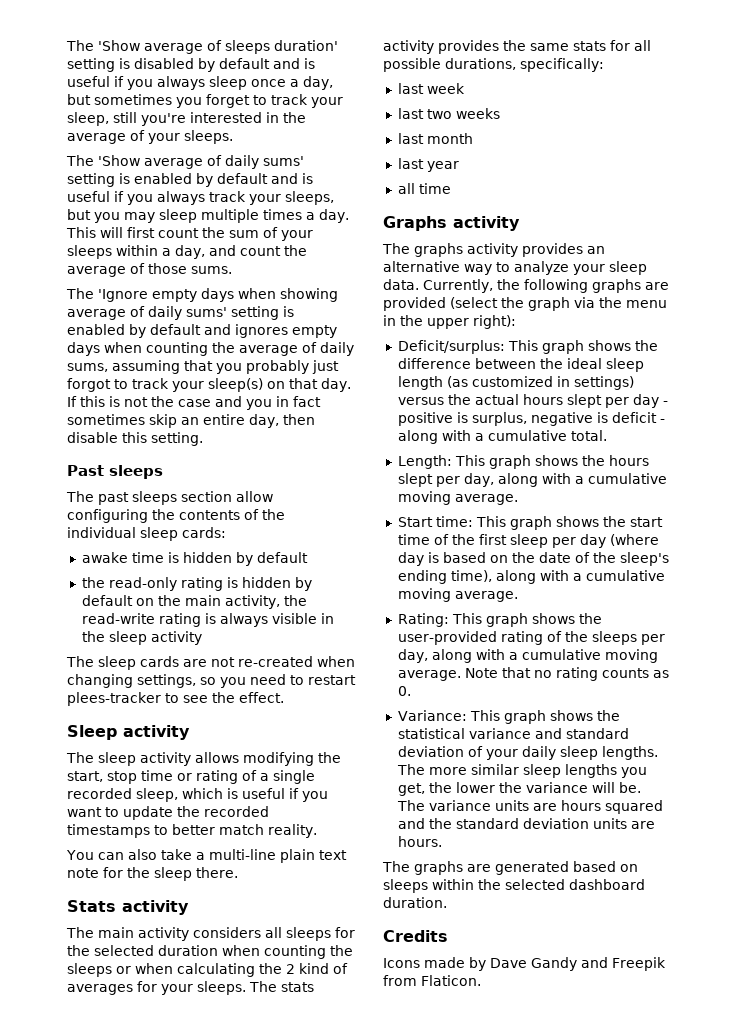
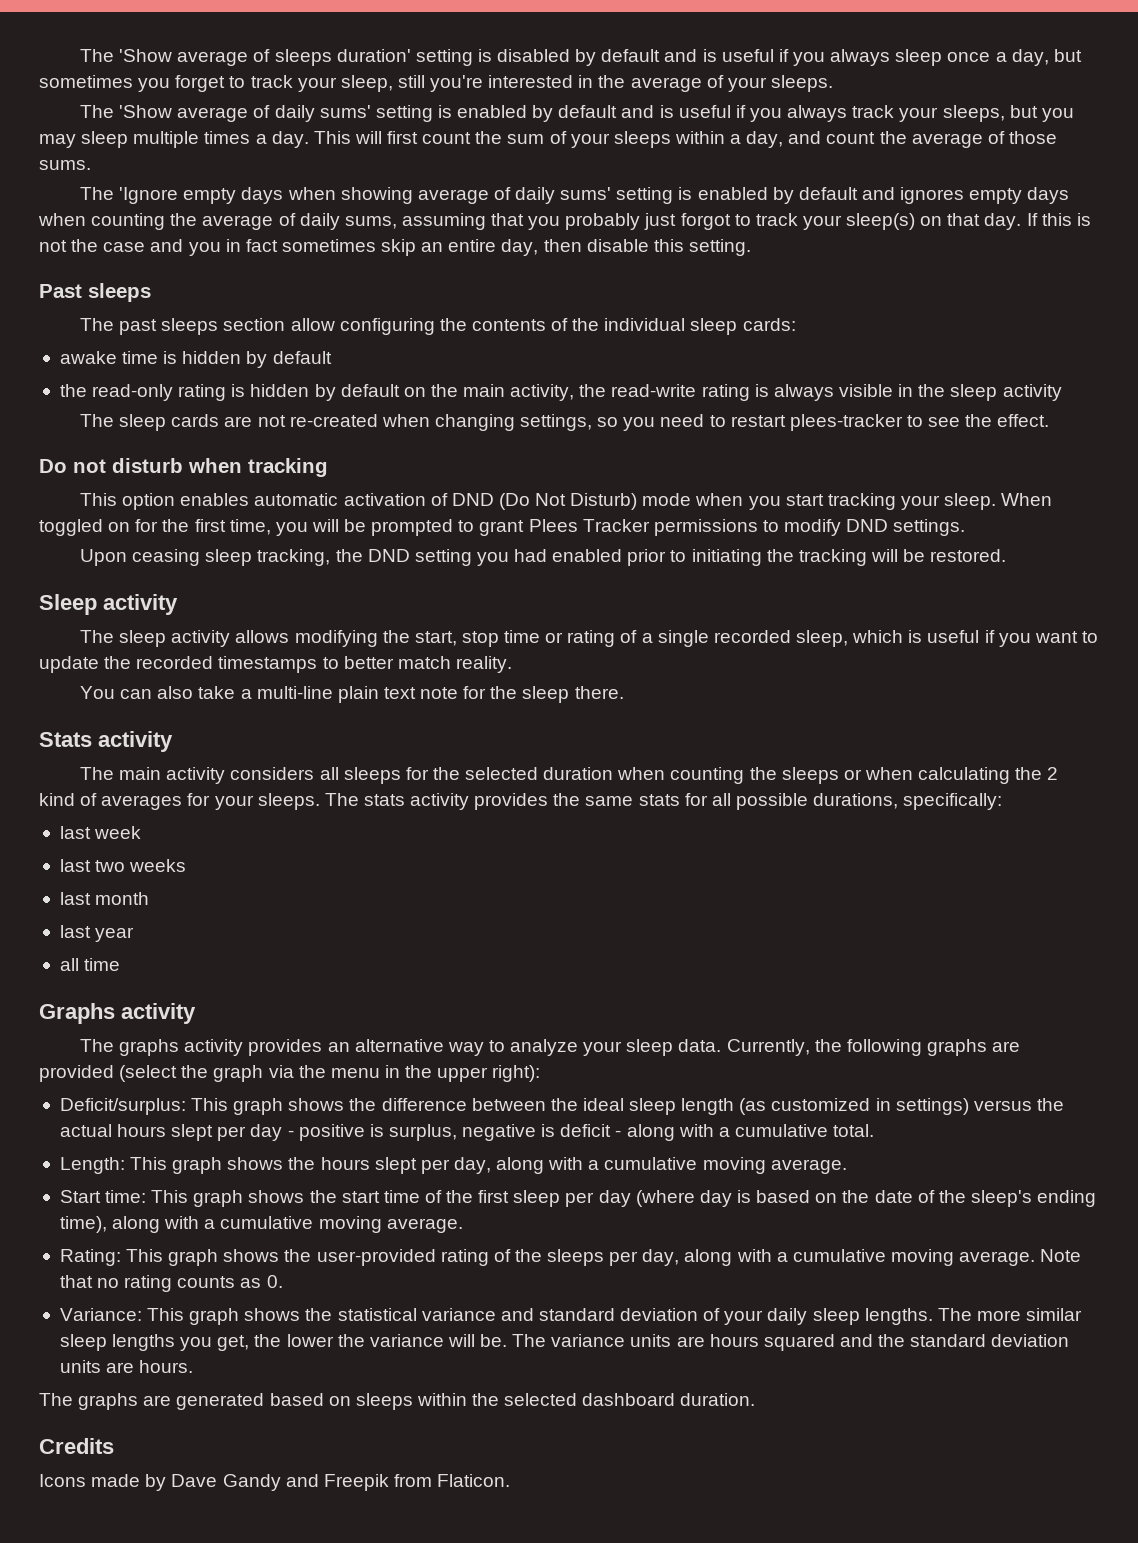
+ Do not disturb when tracking
+ This option enables automatic activation of DND (Do Not Disturb) mode when you start tracking your sleep. When toggled on for the first time, you will be prompted to grant Plees Tracker permissions to modify DND settings.
+ Upon ceasing sleep tracking, the DND setting you had enabled prior to initiating the tracking will be restored.

